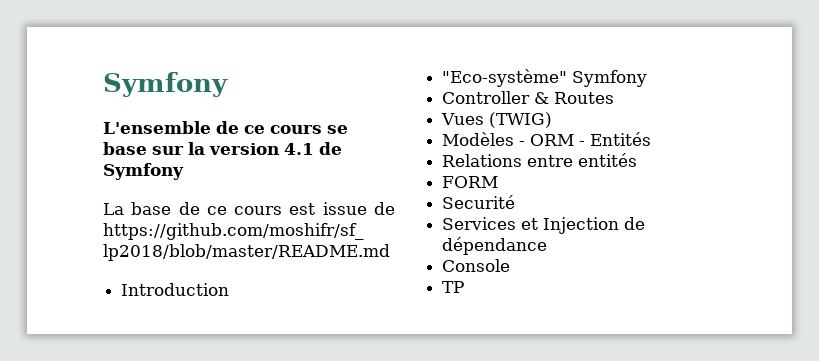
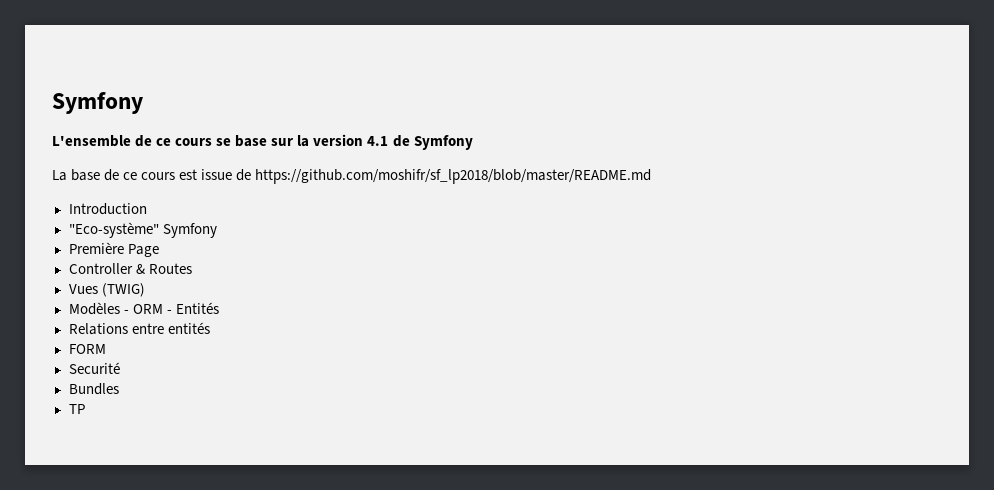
+ Première Page
- Services et Injection de dépendance
- Console
+ Bundles

